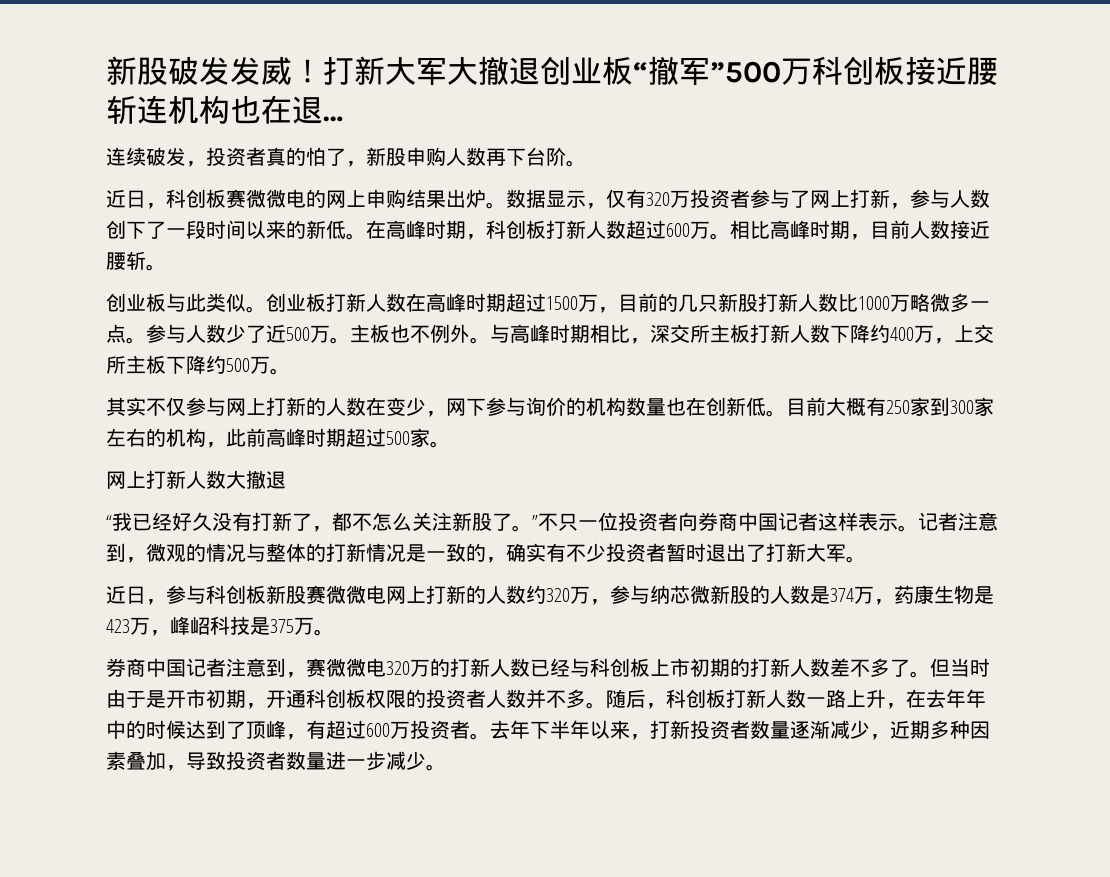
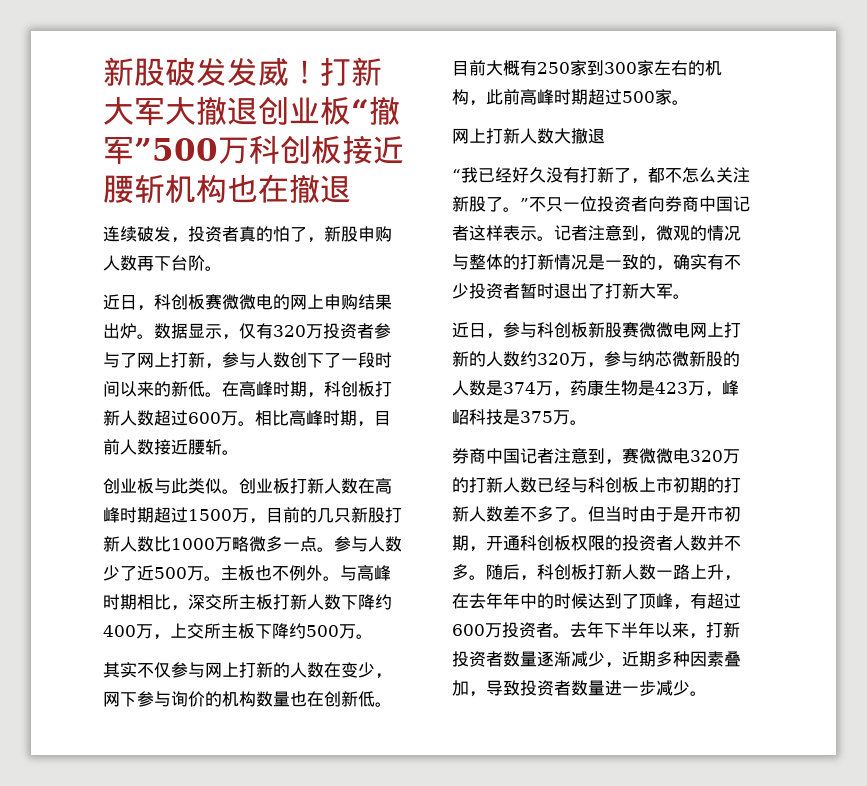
- 打新大军大撤退创业板“撤军”500万科创板接近腰斩连机构也在退…
+ 打新大军大撤退创业板“撤军”500万科创板接近腰斩机构也在撤退

